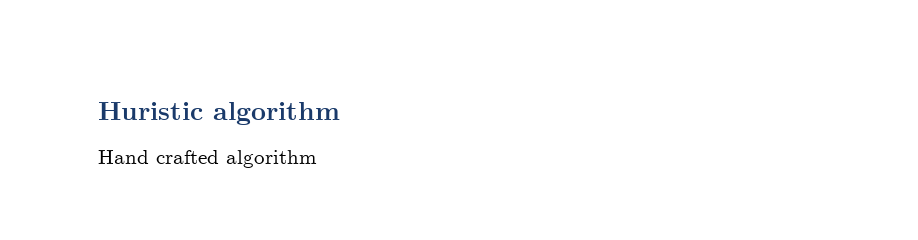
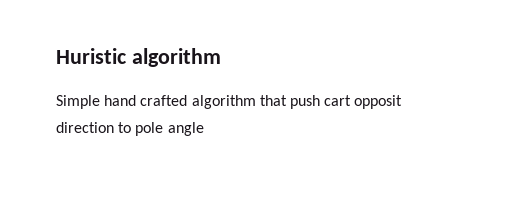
- Hand crafted algorithm
+ Simple hand crafted algorithm that push cart opposit direction to pole angle

